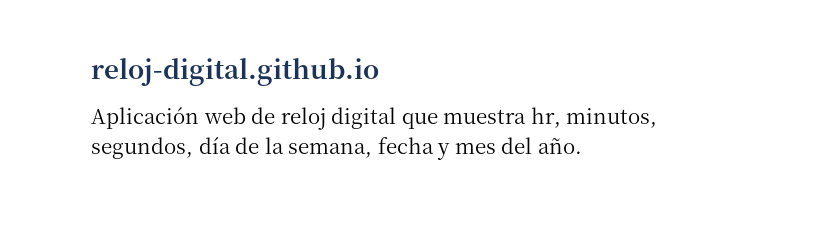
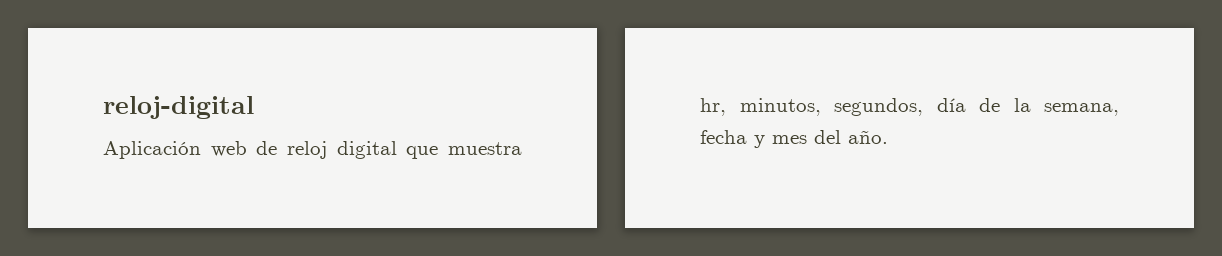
- reloj-digital.github.io
+ reloj-digital

